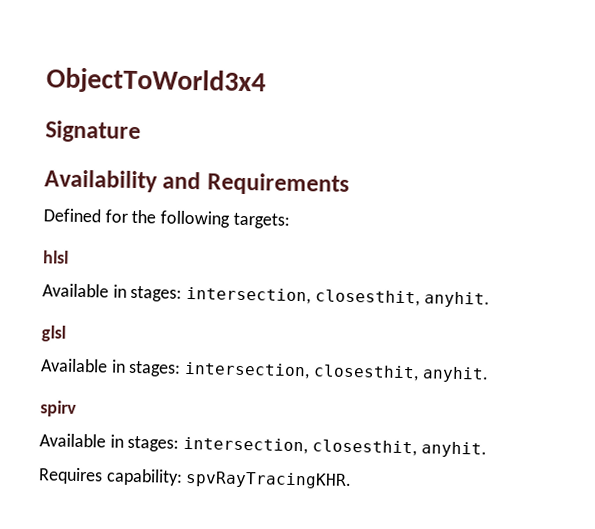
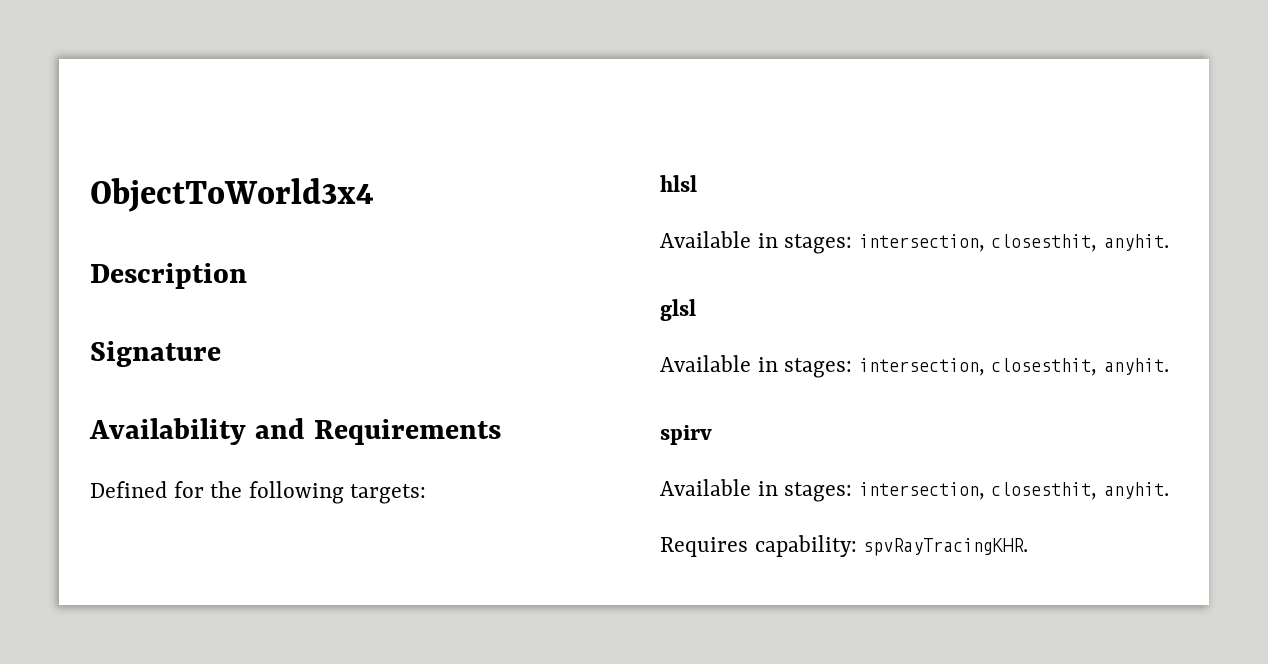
+ Description

